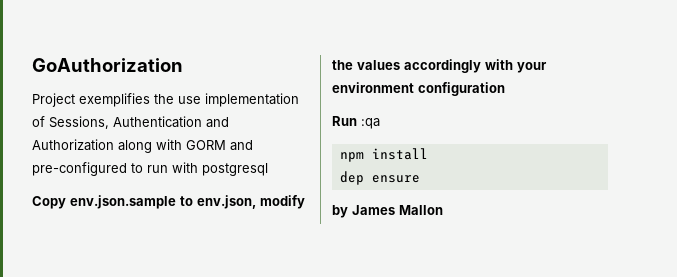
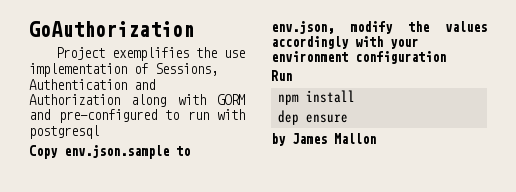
- Run :qa
+ Run

